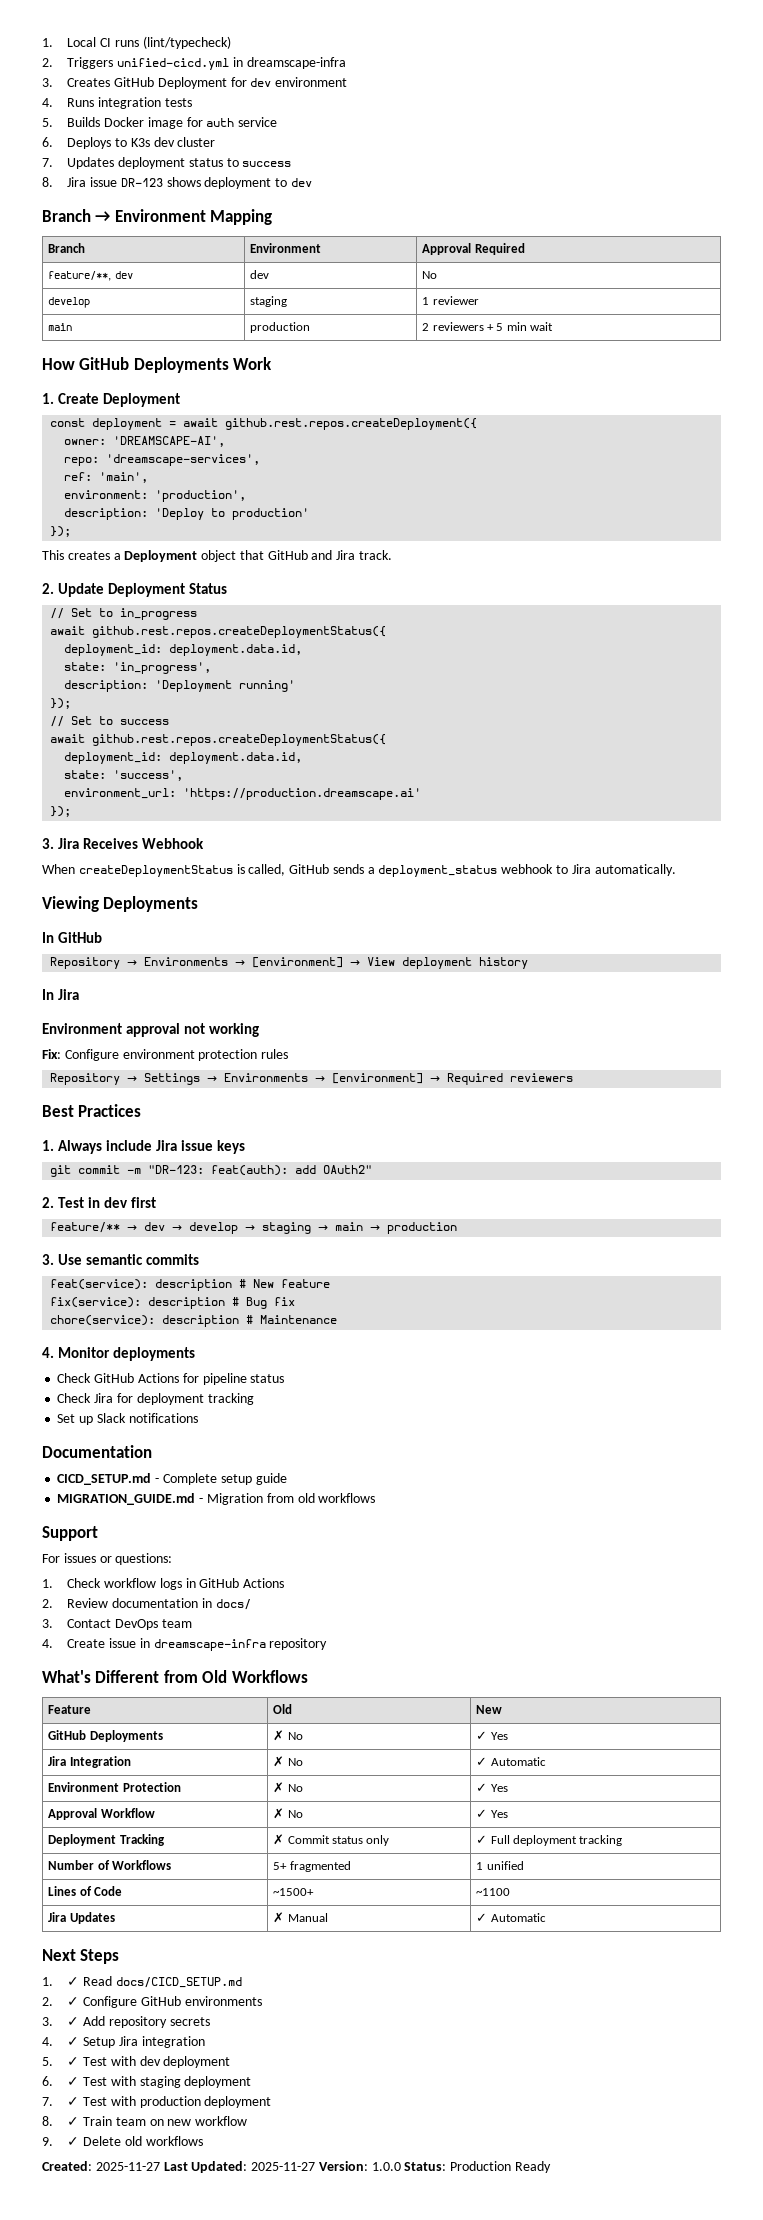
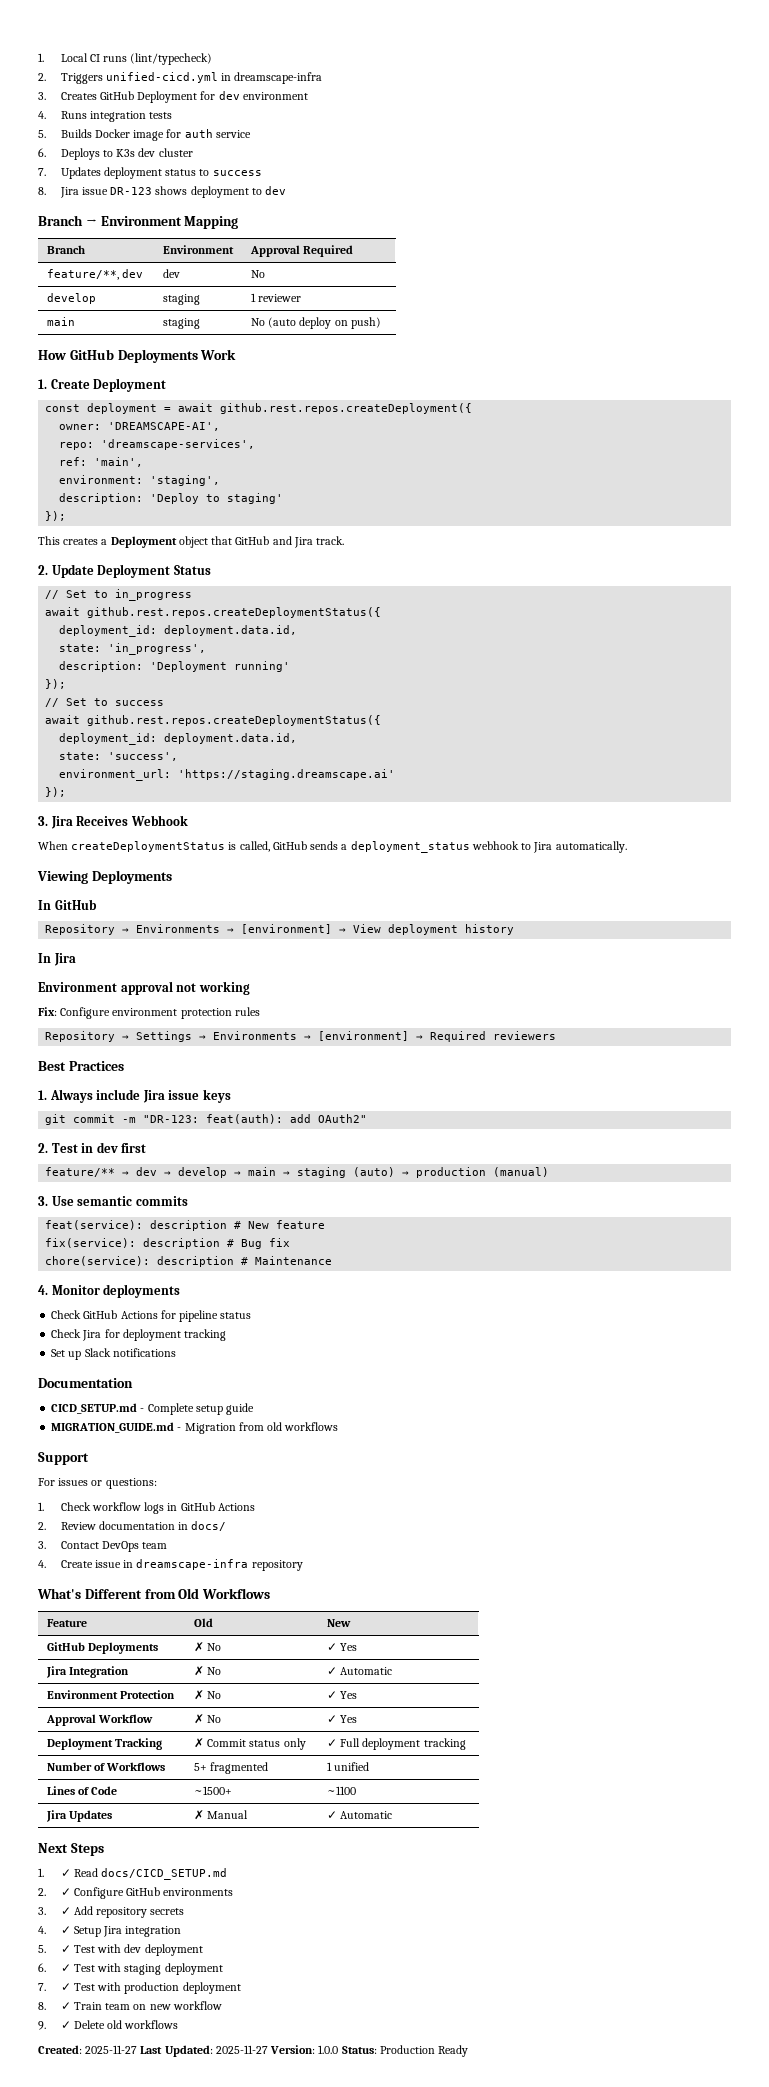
- main | production | 2 reviewers + 5 min wait
+ main | staging | No (auto deploy on push)
- environment: 'production',
+ environment: 'staging',
- description: 'Deploy to production'
+ description: 'Deploy to staging'
- environment_url: 'https://production.dreamscape.ai'
+ environment_url: 'https://staging.dreamscape.ai'
- feature/** → dev → develop → staging → main → production
+ feature/** → dev → develop → main → staging (auto) → production (manual)

